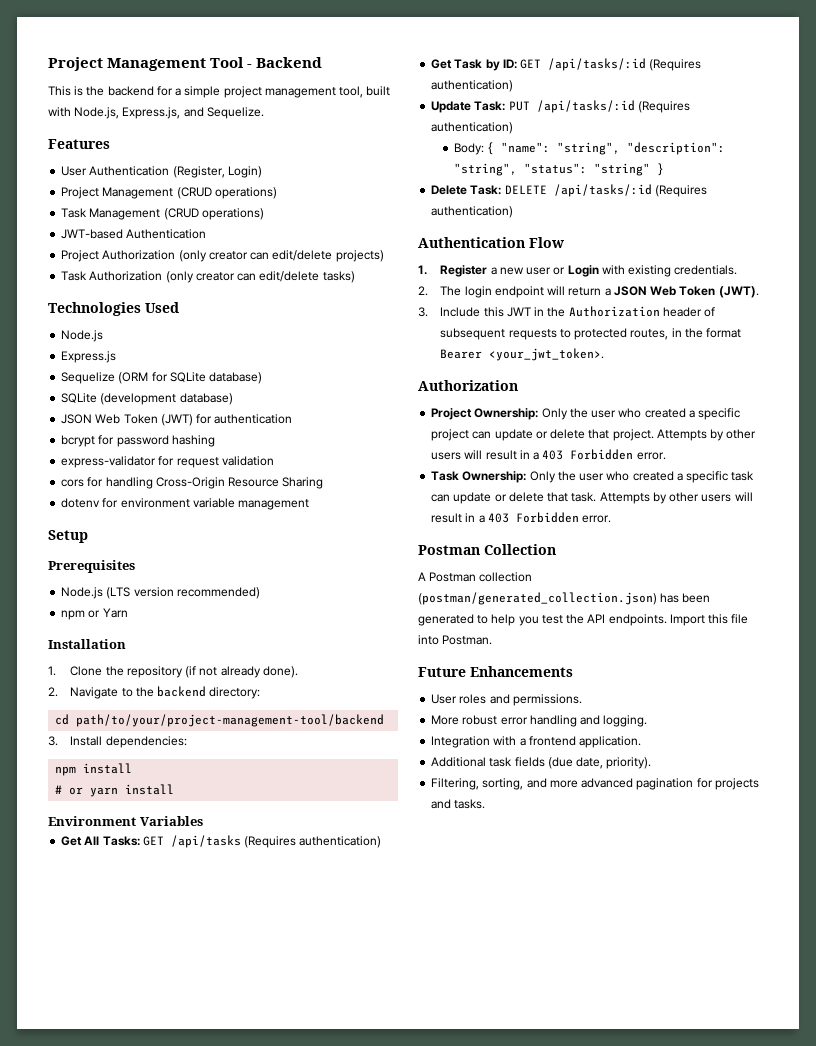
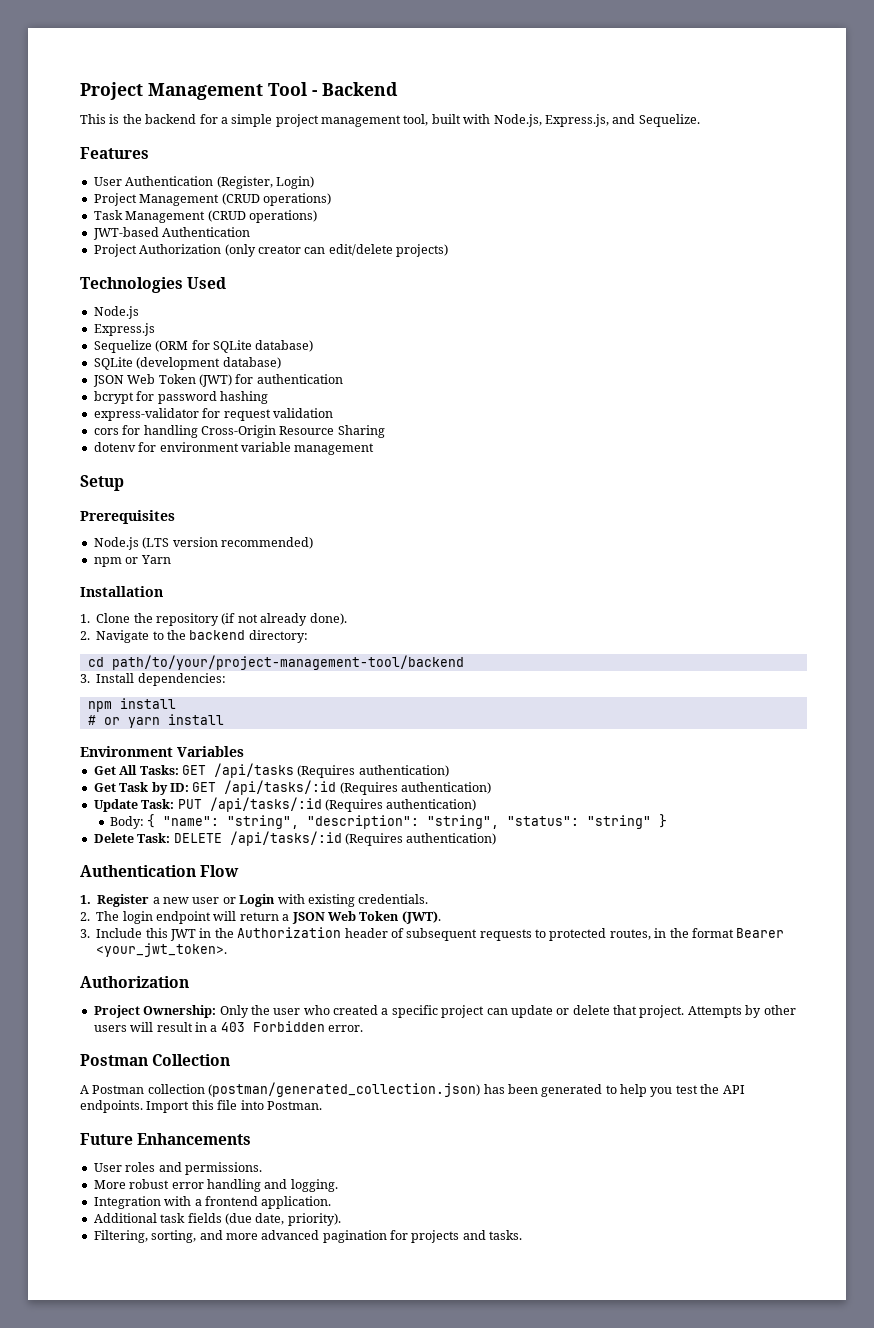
- Task Authorization (only creator can edit/delete tasks)
- Task Ownership: Only the user who created a specific task can update or delete that task. Attempts by other users will result in a 403 Forbidden error.

